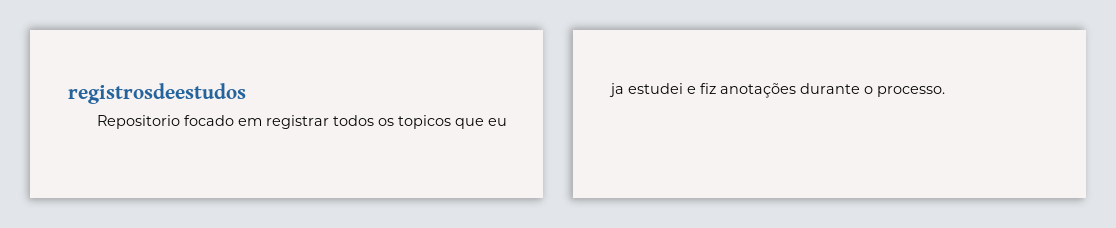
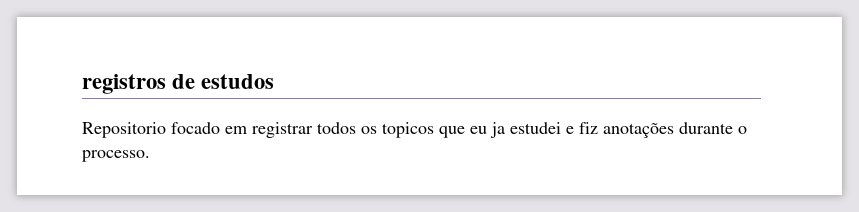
- registrosdeestudos
+ registros de estudos

